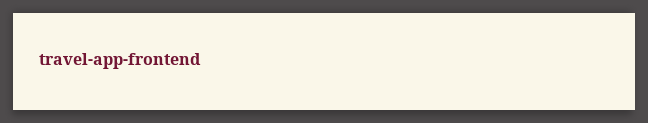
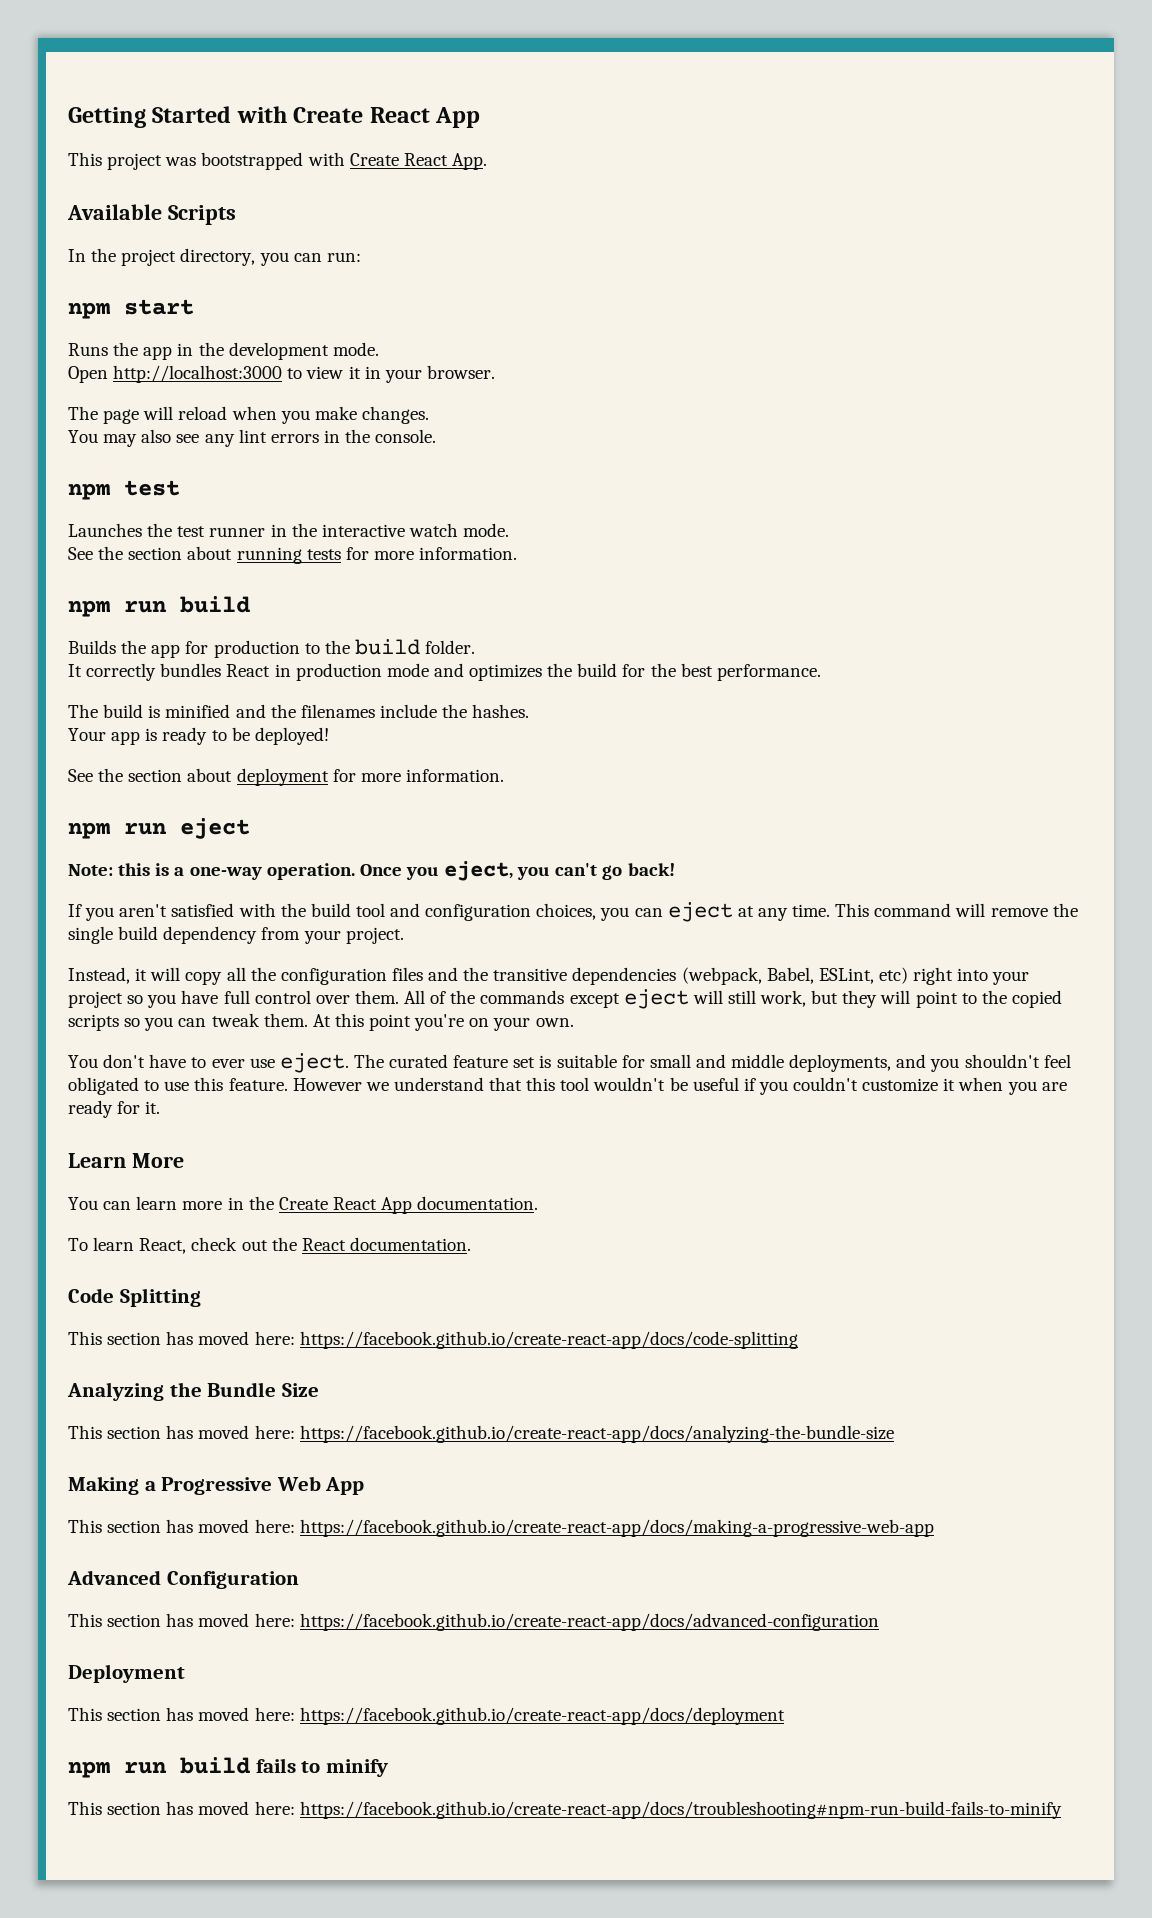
- travel-app-frontend
+ Getting Started with Create React App
+ This project was bootstrapped with Create React App.
+ Available Scripts
+ In the project directory, you can run:
+ npm start
+ Runs the app in the development mode.
+ Open http://localhost:3000 to view it in your browser.
+ The page will reload when you make changes.
+ You may also see any lint errors in the console.
+ npm test
+ Launches the test runner in the interactive watch mode.
+ See the section about running tests for more information.
+ npm run build
+ Builds the app for production to the build folder.
+ It correctly bundles React in production mode and optimizes the build for the best performance.
+ The build is minified and the filenames include the hashes.
+ Your app is ready to be deployed!
+ See the section about deployment for more information.
+ npm run eject
+ Note: this is a one-way operation. Once you eject, you can't go back!
+ If you aren't satisfied with the build tool and configuration choices, you can eject at any time. This command will remove the single build dependency from your project.
+ Instead, it will copy all the configuration files and the transitive dependencies (webpack, Babel, ESLint, etc) right into your project so you have full control over them. All of the commands except eject will still work, but they will point to the copied scripts so you can tweak them. At this point you're on your own.
+ You don't have to ever use eject. The curated feature set is suitable for small and middle deployments, and you shouldn't feel obligated to use this feature. However we understand that this tool wouldn't be useful if you couldn't customize it when you are ready for it.
+ Learn More
+ You can learn more in the Create React App documentation.
+ To learn React, check out the React documentation.
+ Code Splitting
+ This section has moved here: https://facebook.github.io/create-react-app/docs/code-splitting
+ Analyzing the Bundle Size
+ This section has moved here: https://facebook.github.io/create-react-app/docs/analyzing-the-bundle-size
+ Making a Progressive Web App
+ This section has moved here: https://facebook.github.io/create-react-app/docs/making-a-progressive-web-app
+ Advanced Configuration
+ This section has moved here: https://facebook.github.io/create-react-app/docs/advanced-configuration
+ Deployment
+ This section has moved here: https://facebook.github.io/create-react-app/docs/deployment
+ npm run build fails to minify
+ This section has moved here: https://facebook.github.io/create-react-app/docs/troubleshooting#npm-run-build-fails-to-minify

